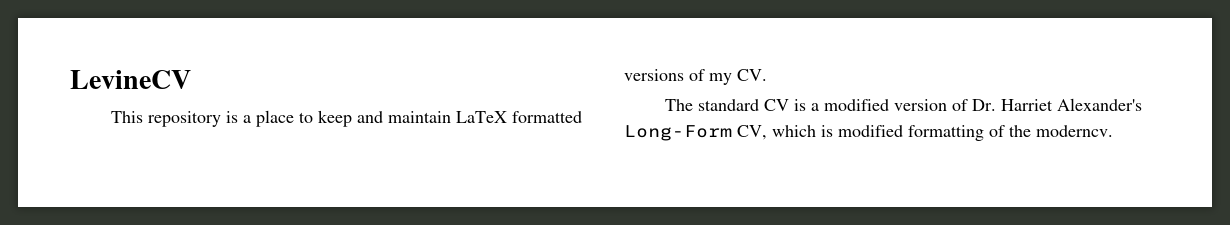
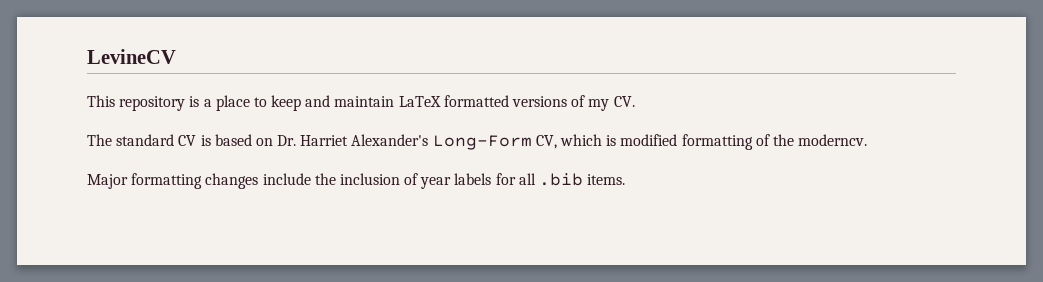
- The standard CV is a modified version of Dr. Harriet Alexander's Long-Form CV, which is modified formatting of the moderncv.
+ The standard CV is based on Dr. Harriet Alexander's Long-Form CV, which is modified formatting of the moderncv.
+ Major formatting changes include the inclusion of year labels for all .bib items.

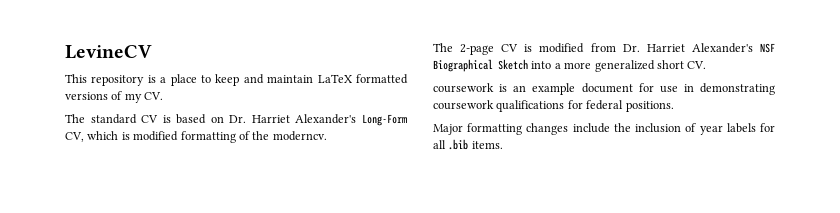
+ The 2-page CV is modified from Dr. Harriet Alexander's NSF Biographical Sketch into a more generalized short CV.
+ coursework is an example document for use in demonstrating coursework qualifications for federal positions.

